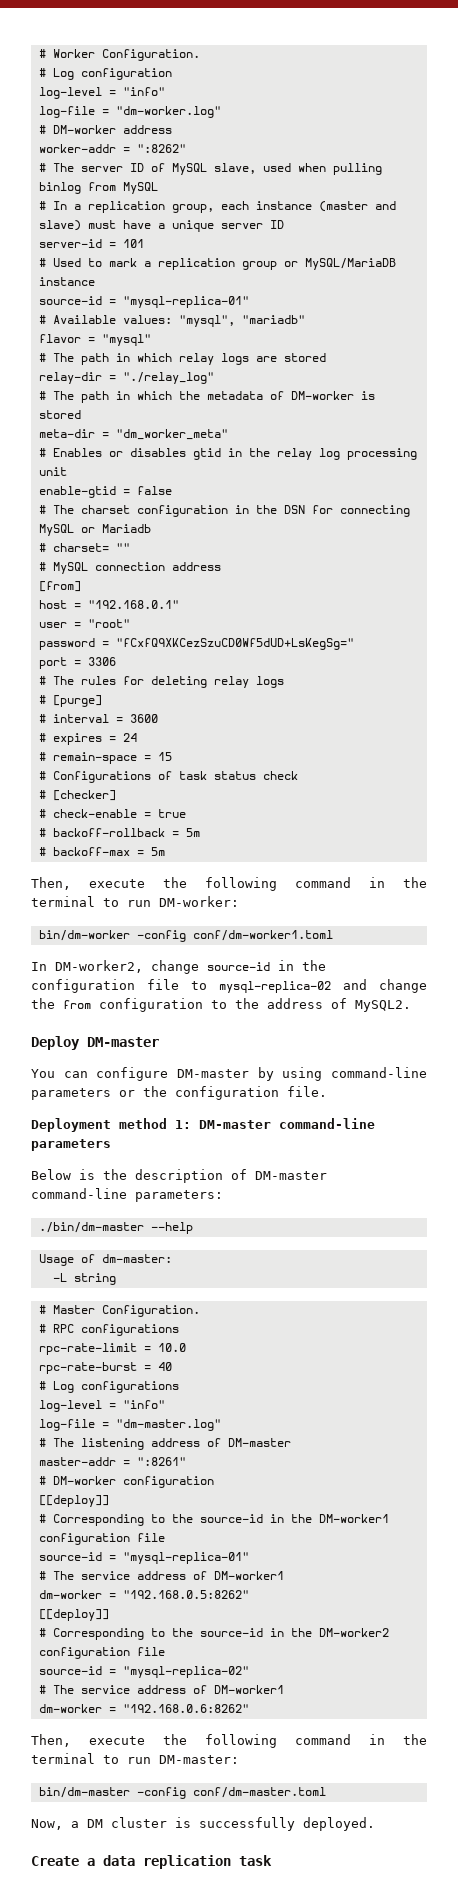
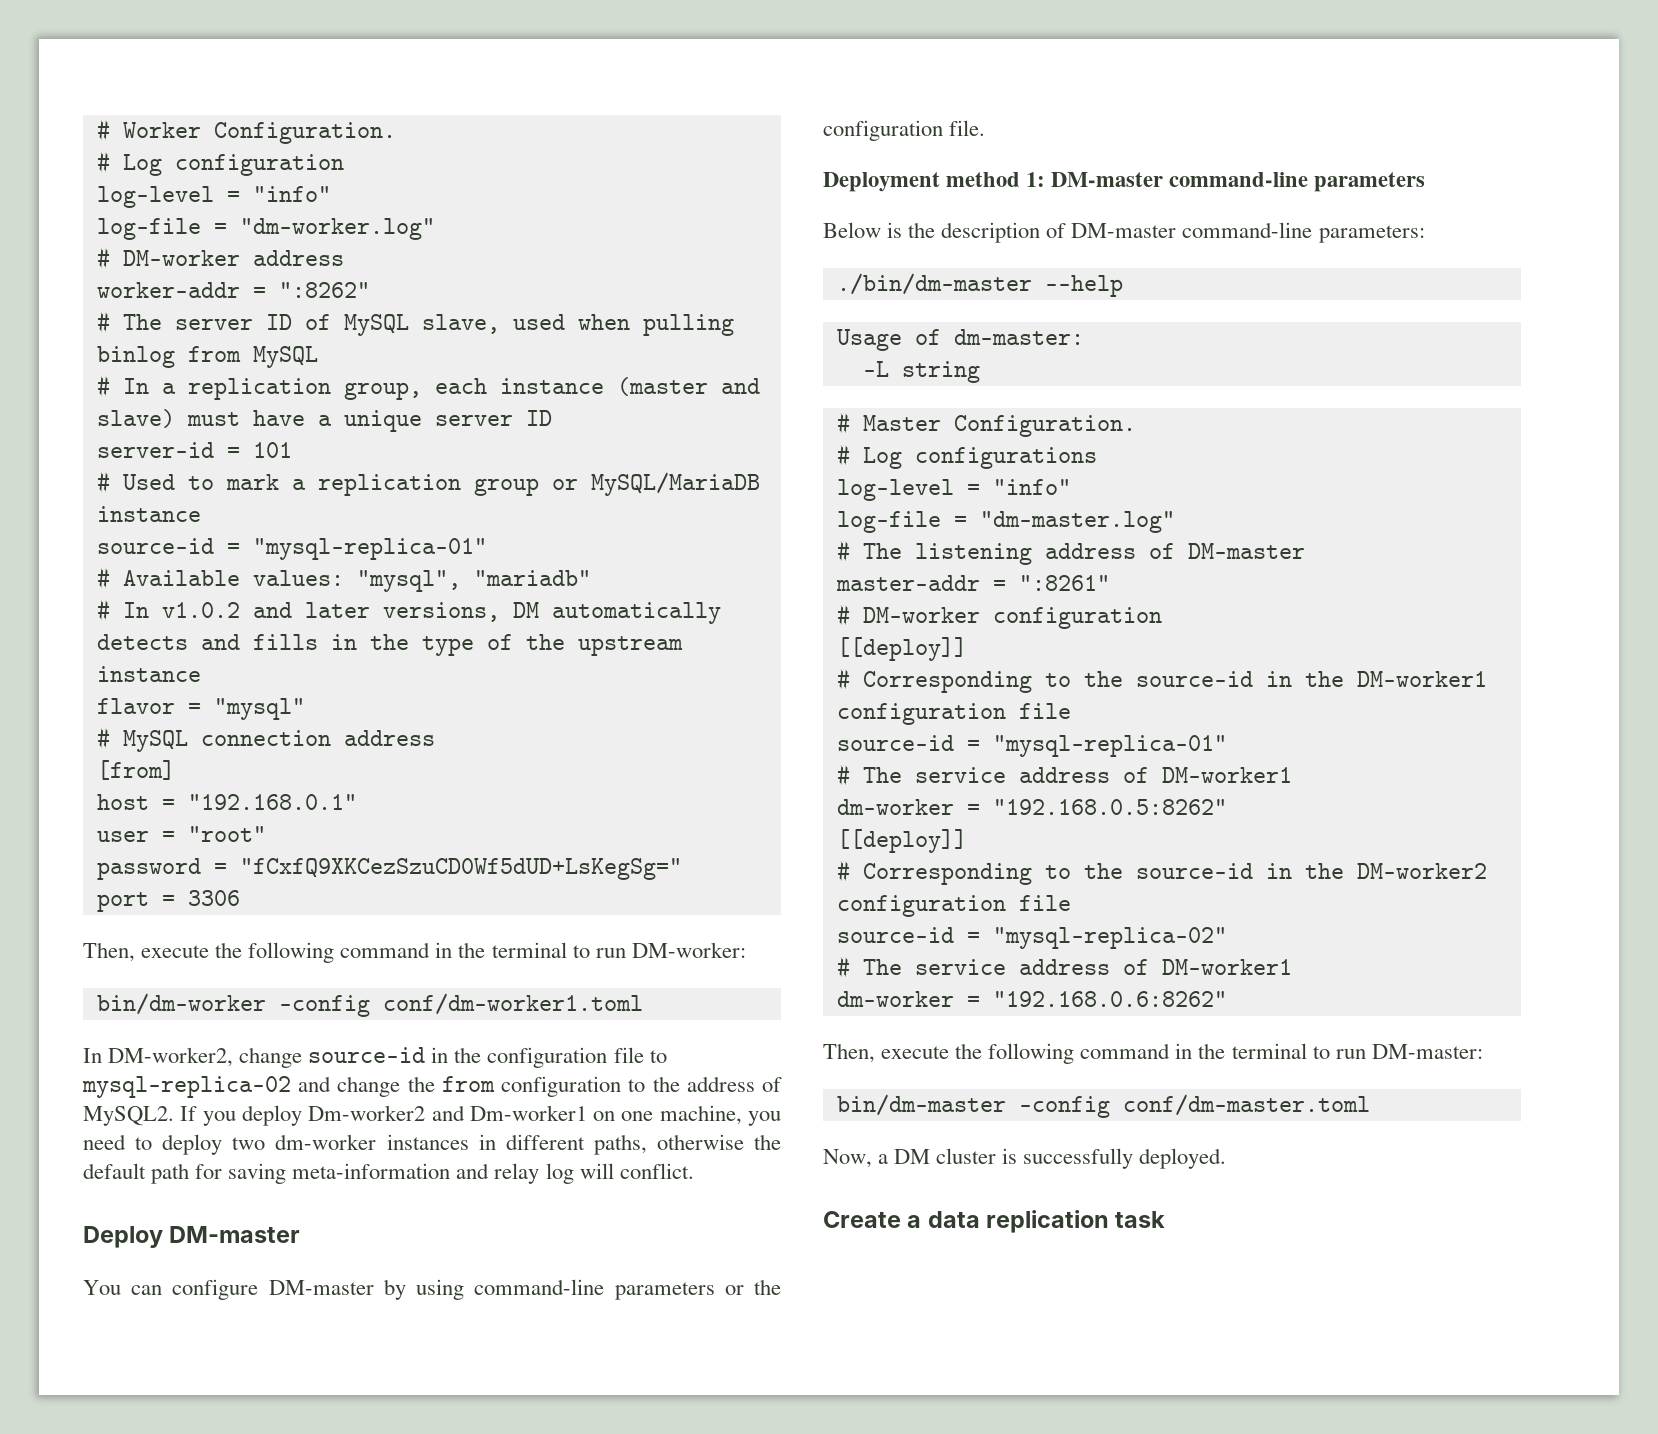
+ # In v1.0.2 and later versions, DM automatically detects and fills in the type of the upstream instance
  flavor = "mysql"
- # The path in which relay logs are stored
- relay-dir = "./relay_log"
- # The path in which the metadata of DM-worker is stored
- meta-dir = "dm_worker_meta"
- # Enables or disables gtid in the relay log processing unit
- enable-gtid = false
- # The charset configuration in the DSN for connecting MySQL or Mariadb
- # charset= ""
- # The rules for deleting relay logs
- # [purge]
- # interval = 3600
- # expires = 24
- # remain-space = 15
- # Configurations of task status check
- # [checker]
- # check-enable = true
- # backoff-rollback = 5m
- # backoff-max = 5m
+ If you deploy Dm-worker2 and Dm-worker1 on one machine, you need to deploy two dm-worker instances in different paths, otherwise the default path for saving meta-information and relay log will conflict.
- # RPC configurations
- rpc-rate-limit = 10.0
- rpc-rate-burst = 40

